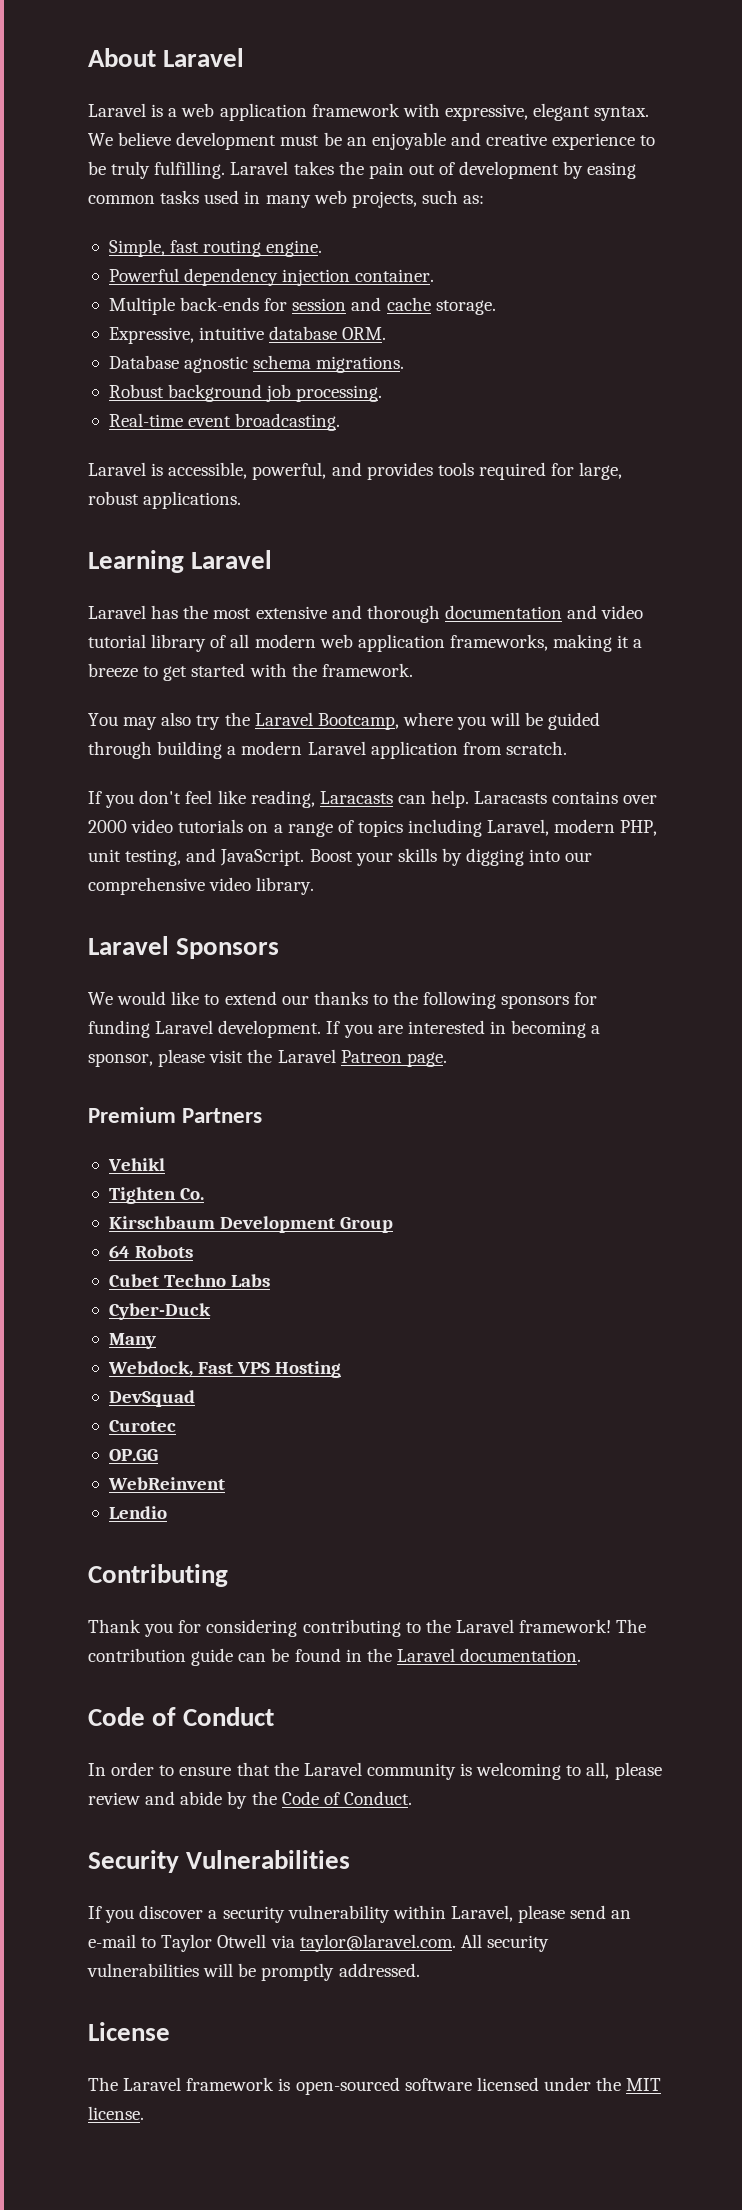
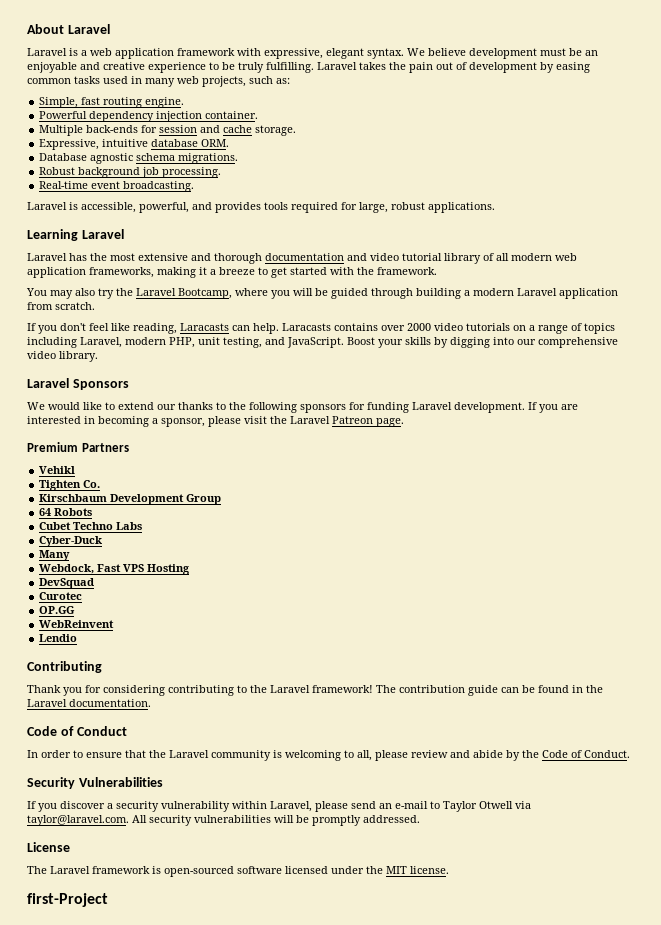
+ first-Project

